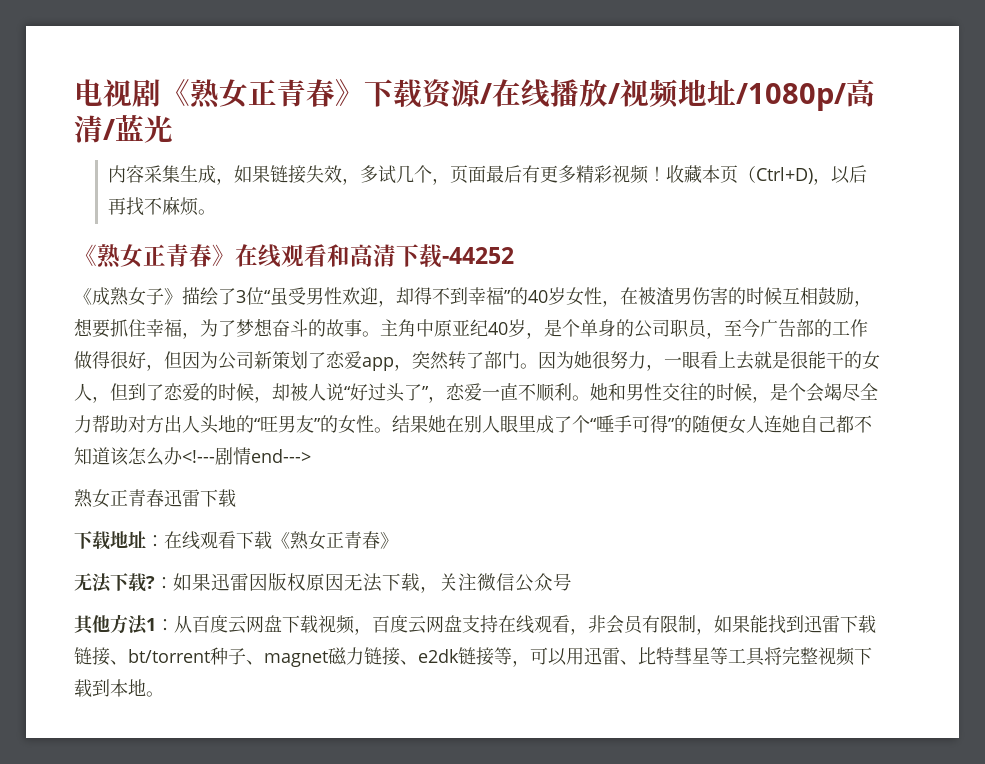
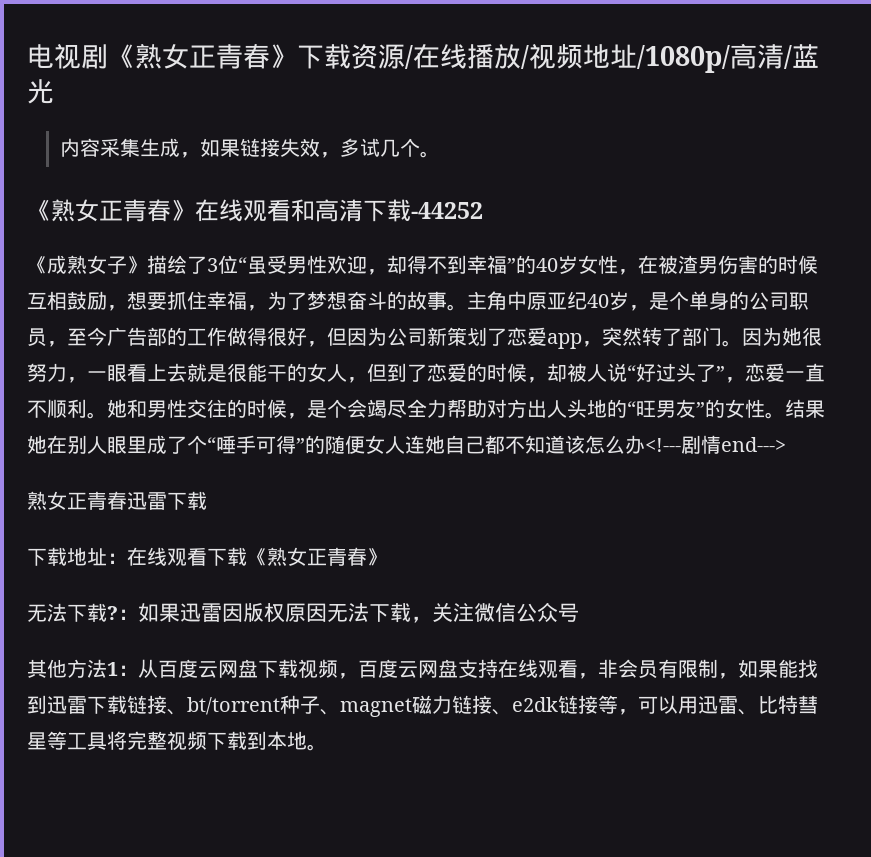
- 内容采集生成，如果链接失效，多试几个，页面最后有更多精彩视频！收藏本页（Ctrl+D)，以后再找不麻烦。
+ 内容采集生成，如果链接失效，多试几个。

